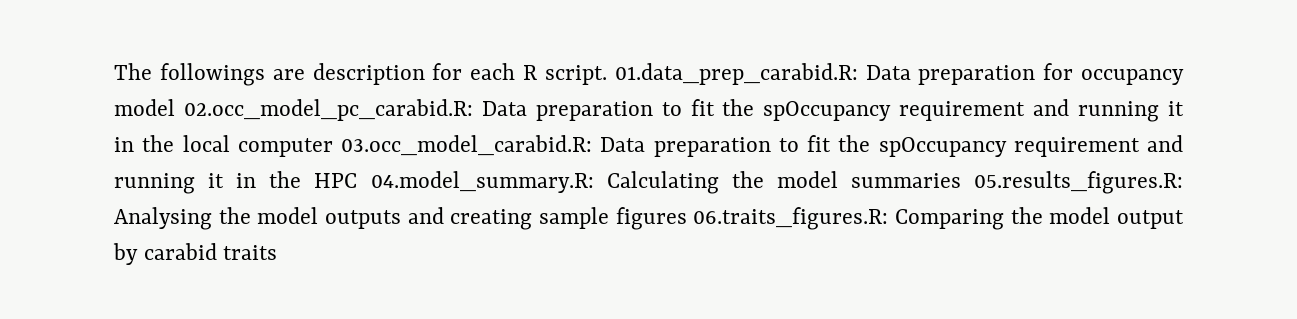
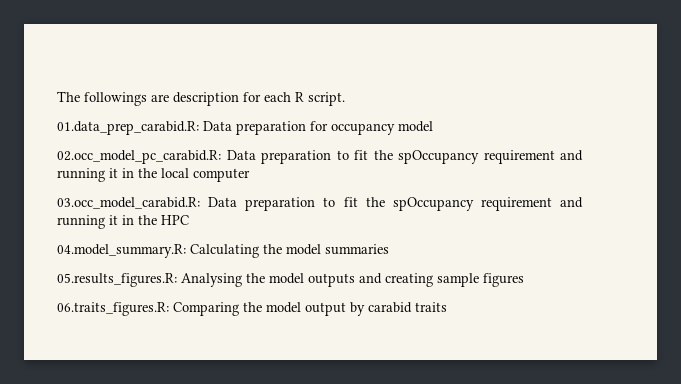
- The followings are description for each R script. 01.data_prep_carabid.R:
+ The followings are description for each R script.
+ 01.data_prep_carabid.R:
- Data preparation for occupancy model 02.occ_model_pc_carabid.R:
+ Data preparation for occupancy model
+ 02.occ_model_pc_carabid.R:
- Data preparation to fit the spOccupancy requirement and running it in the local computer 03.occ_model_carabid.R:
+ Data preparation to fit the spOccupancy requirement and running it in the local computer
+ 03.occ_model_carabid.R:
- Data preparation to fit the spOccupancy requirement and running it in the HPC 04.model_summary.R:
+ Data preparation to fit the spOccupancy requirement and running it in the HPC
+ 04.model_summary.R:
- Calculating the model summaries 05.results_figures.R:
+ Calculating the model summaries
+ 05.results_figures.R:
- Analysing the model outputs and creating sample figures 06.traits_figures.R:
+ Analysing the model outputs and creating sample figures
+ 06.traits_figures.R:

